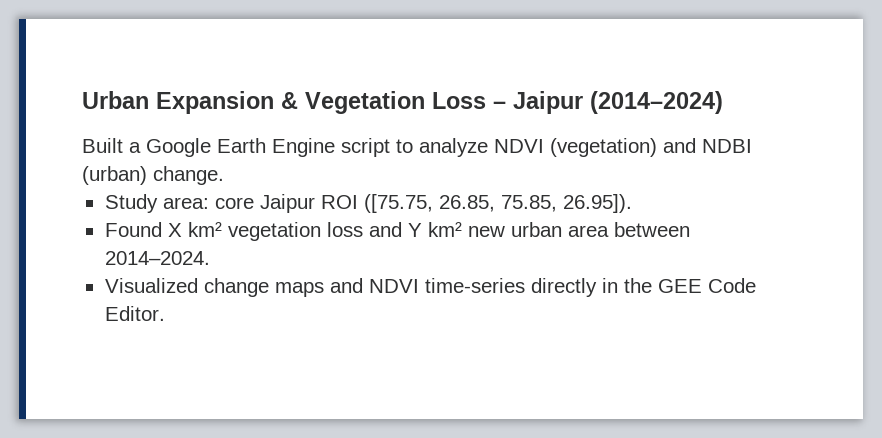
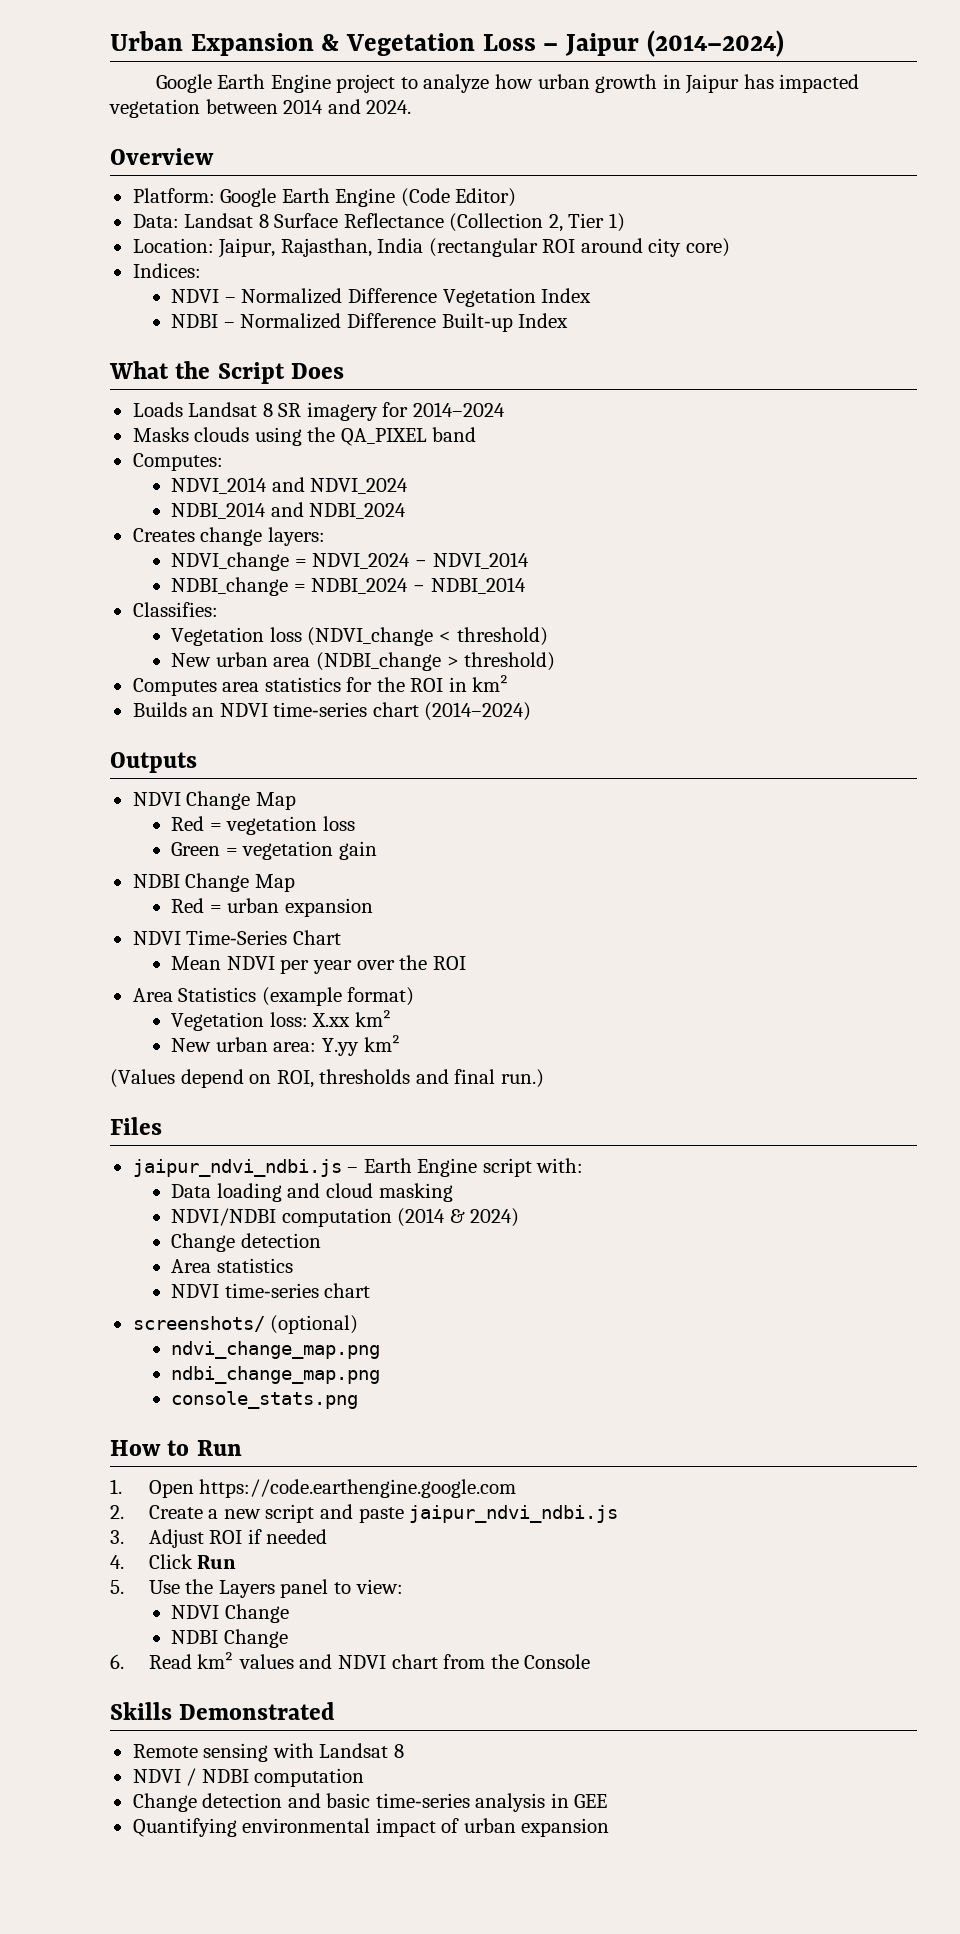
- Built a Google Earth Engine script to analyze NDVI (vegetation) and NDBI (urban) change.
- Study area: core Jaipur ROI ([75.75, 26.85, 75.85, 26.95]).
- Found X km² vegetation loss and Y km² new urban area between 2014–2024.
- Visualized change maps and NDVI time-series directly in the GEE Code Editor.
+ Google Earth Engine project to analyze how urban growth in Jaipur has impacted vegetation between 2014 and 2024.
+ Overview
+ Platform: Google Earth Engine (Code Editor)
+ Data: Landsat 8 Surface Reflectance (Collection 2, Tier 1)
+ Location: Jaipur, Rajasthan, India (rectangular ROI around city core)
+ Indices:
+ NDVI – Normalized Difference Vegetation Index
+ NDBI – Normalized Difference Built‑up Index
+ What the Script Does
+ Loads Landsat 8 SR imagery for 2014–2024
+ Masks clouds using the QA_PIXEL band
+ Computes:
+ NDVI_2014 and NDVI_2024
+ NDBI_2014 and NDBI_2024
+ Creates change layers:
+ NDVI_change = NDVI_2024 − NDVI_2014
+ NDBI_change = NDBI_2024 − NDBI_2014
+ Classifies:
+ Vegetation loss (NDVI_change < threshold)
+ New urban area (NDBI_change > threshold)
+ Computes area statistics for the ROI in km²
+ Builds an NDVI time‑series chart (2014–2024)
+ Outputs
+ NDVI Change Map
+ Red = vegetation loss
+ Green = vegetation gain
+ NDBI Change Map
+ Red = urban expansion
+ NDVI Time‑Series Chart
+ Mean NDVI per year over the ROI
+ Area Statistics (example format)
+ Vegetation loss: X.xx km²
+ New urban area: Y.yy km²
+ (Values depend on ROI, thresholds and final run.)
+ Files
+ jaipur_ndvi_ndbi.js – Earth Engine script with:
+ Data loading and cloud masking
+ NDVI/NDBI computation (2014 & 2024)
+ Change detection
+ Area statistics
+ NDVI time‑series chart
+ screenshots/ (optional)
+ ndvi_change_map.png
+ ndbi_change_map.png
+ console_stats.png
+ How to Run
+ 1. Open https://code.earthengine.google.com
+ 2. Create a new script and paste jaipur_ndvi_ndbi.js
+ 3. Adjust ROI if needed
+ 4. Click Run
+ 5. Use the Layers panel to view:
+ NDVI Change
+ NDBI Change
+ 6. Read km² values and NDVI chart from the Console
+ Skills Demonstrated
+ Remote sensing with Landsat 8
+ NDVI / NDBI computation
+ Change detection and basic time‑series analysis in GEE
+ Quantifying environmental impact of urban expansion

